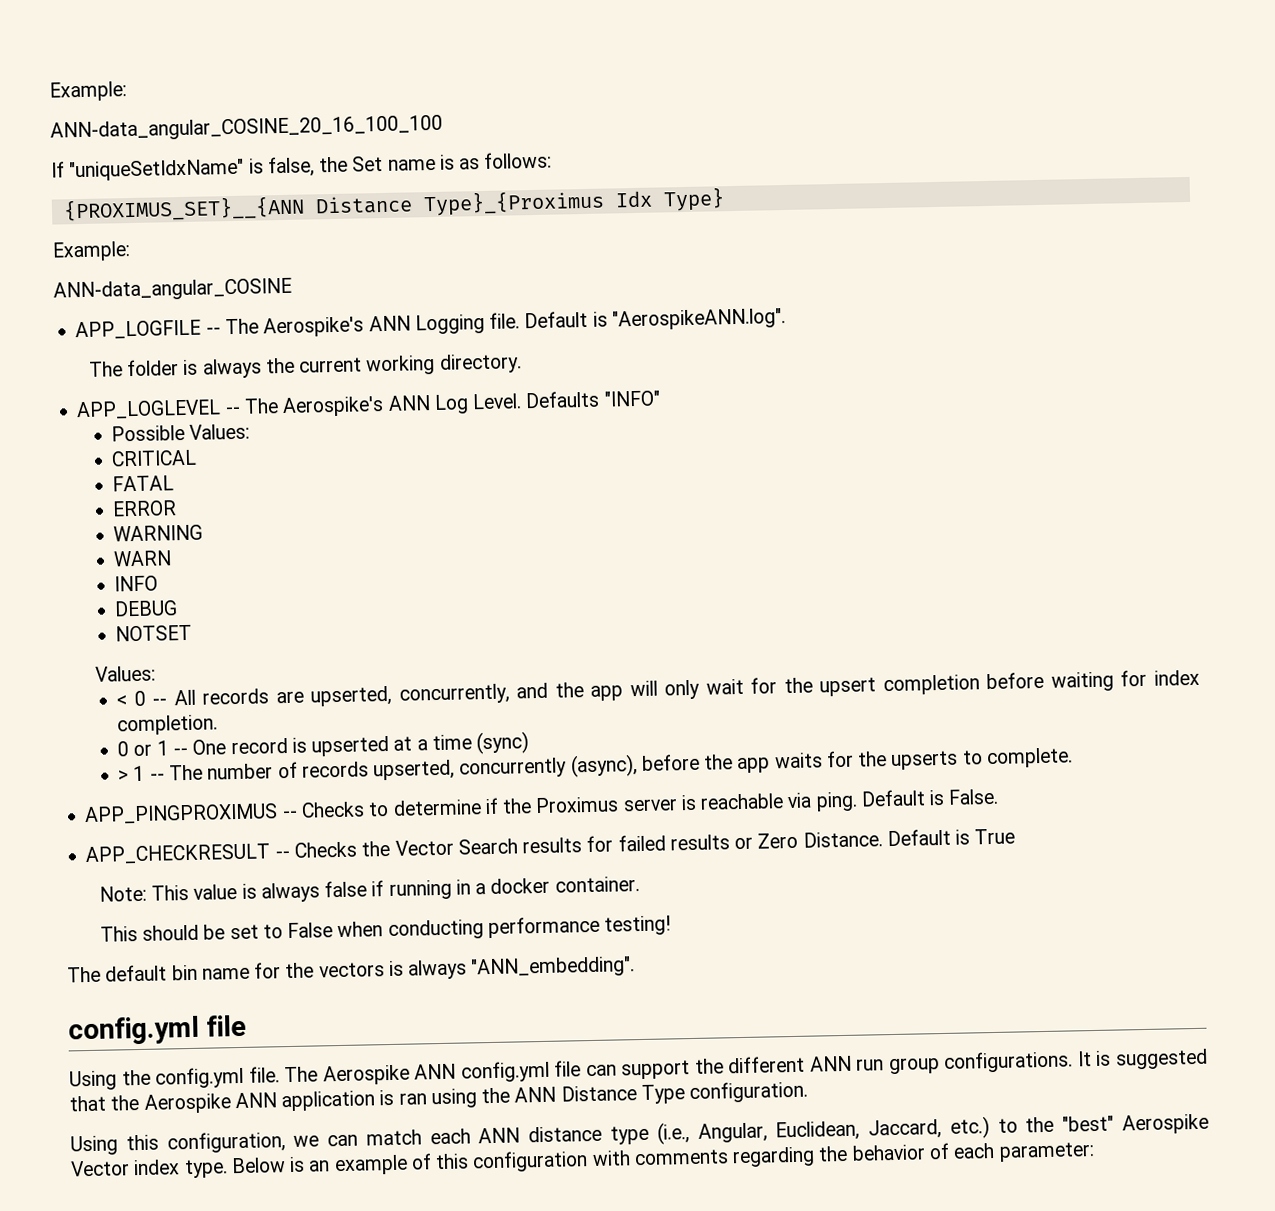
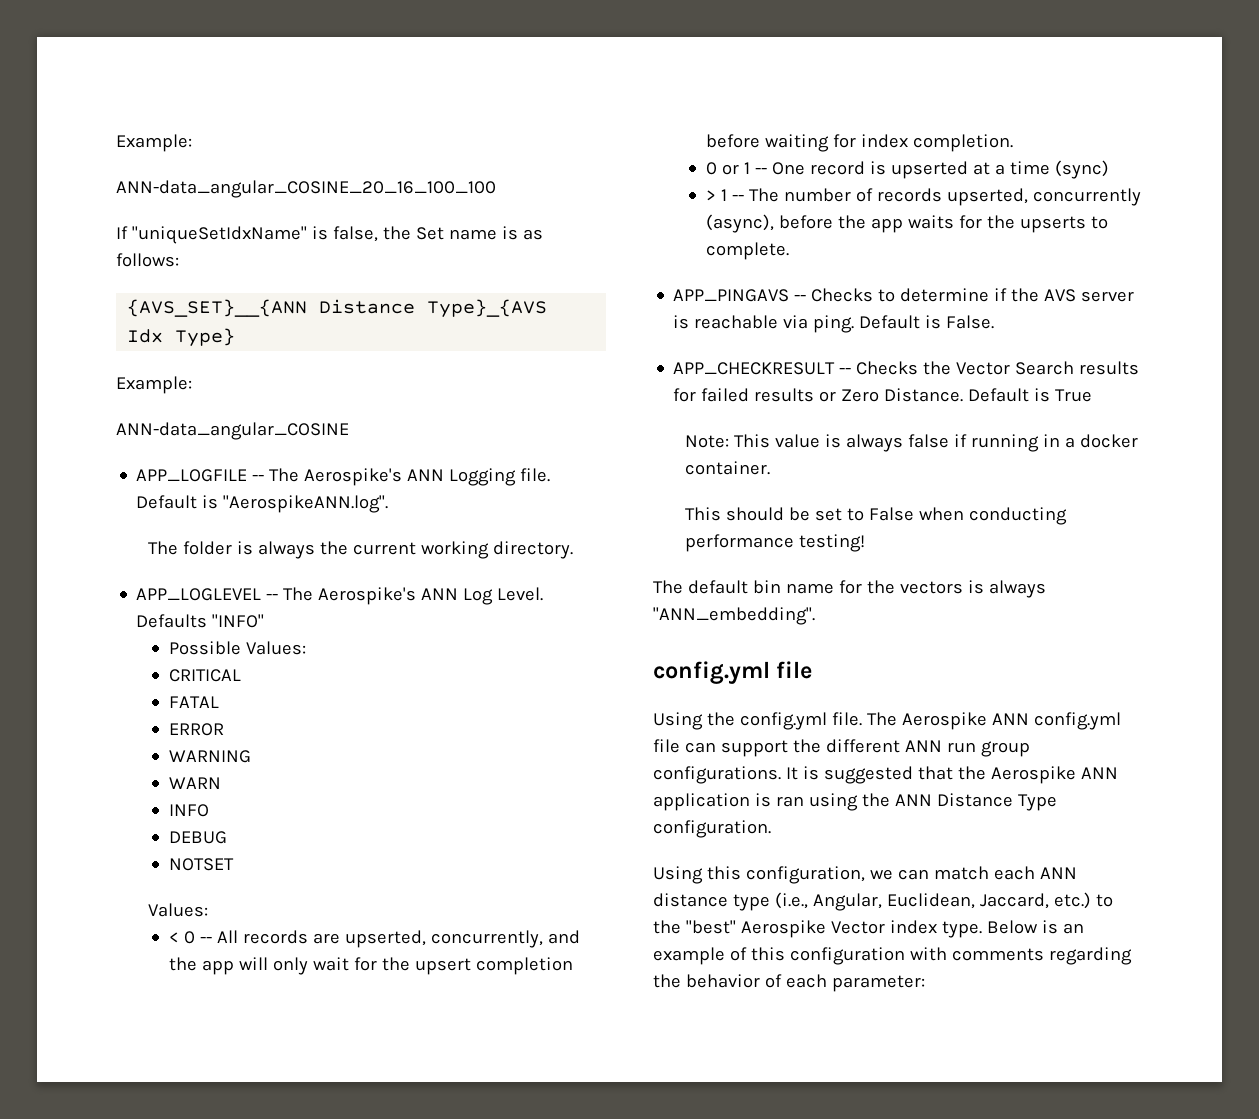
- {PROXIMUS_SET}__{ANN Distance Type}_{Proximus Idx Type}
+ {AVS_SET}__{ANN Distance Type}_{AVS Idx Type}
- APP_PINGPROXIMUS -- Checks to determine if the Proximus server is reachable via ping.
+ APP_PINGAVS -- Checks to determine if the AVS server is reachable via ping.

